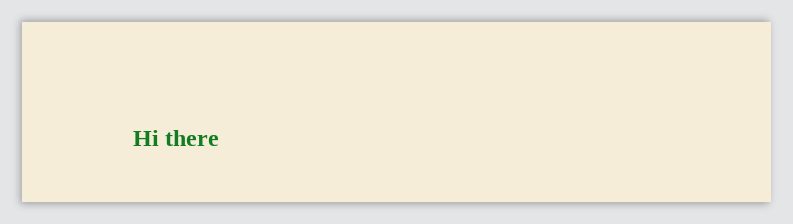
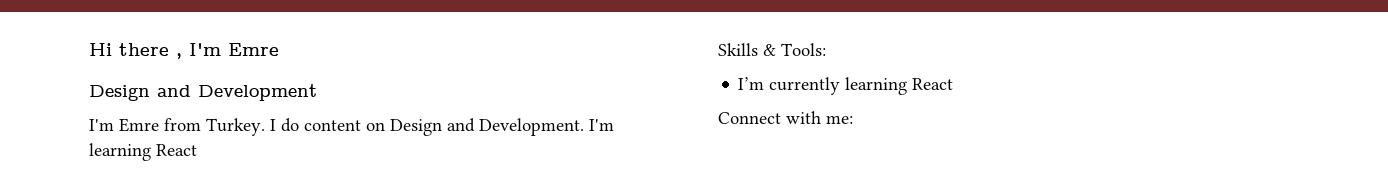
- Hi there
+ Hi there , I'm Emre
+ Design and Development
+ I'm Emre from Turkey. I do content on Design and Development. I'm learning React
+ Skills & Tools:
+ I’m currently learning React
+ Connect with me:

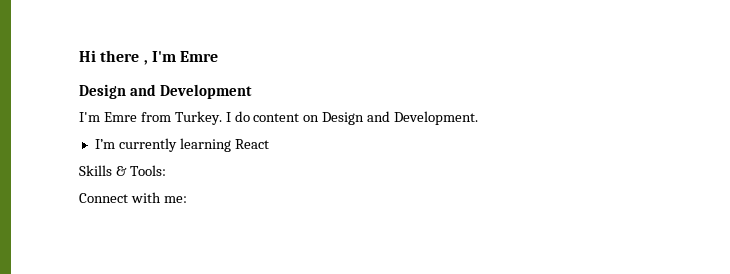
- I do content on Design and Development. I'm learning React
+ I do content on Design and Development.
+ I’m currently learning React
- I’m currently learning React

